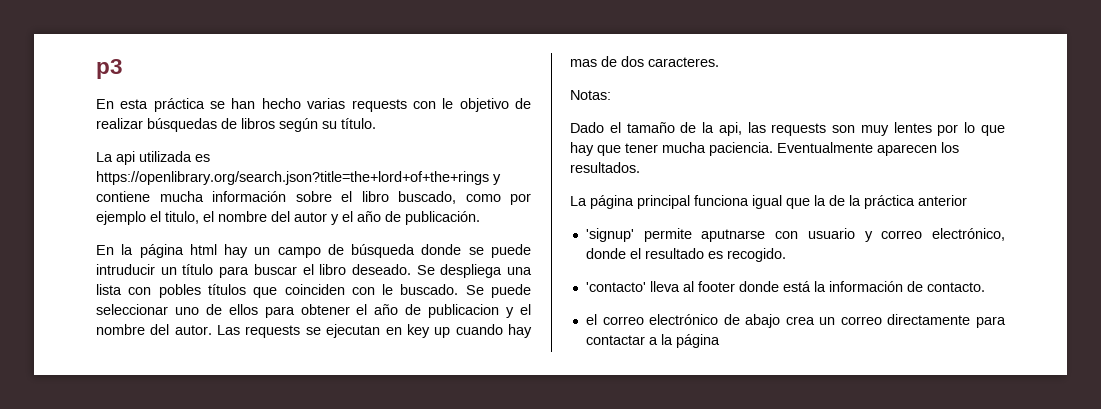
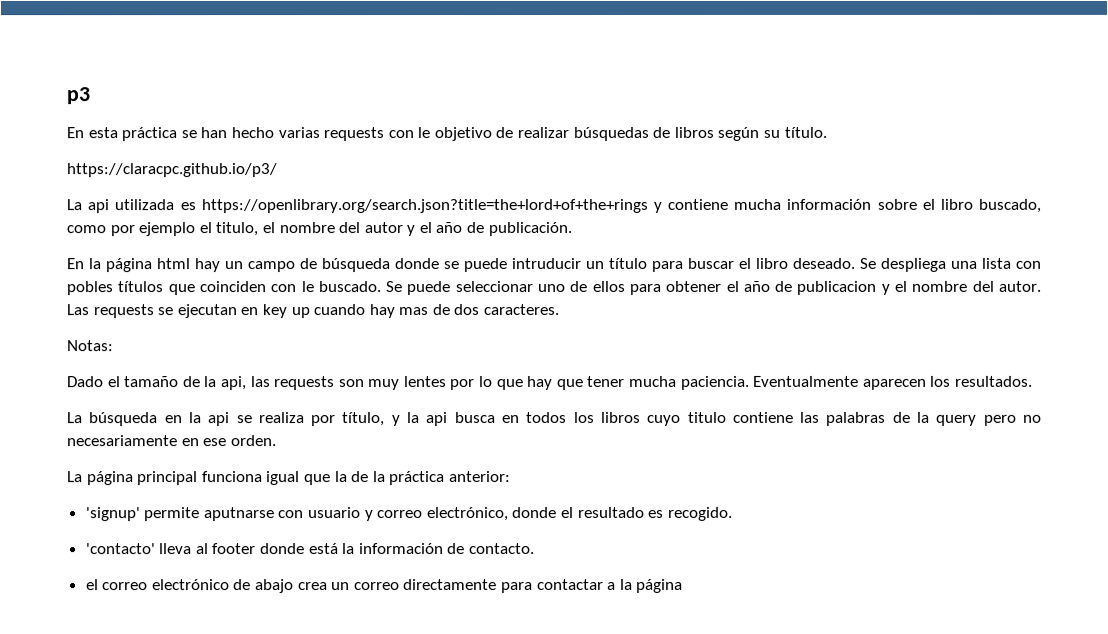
+ https://claracpc.github.io/p3/
+ La búsqueda en la api se realiza por título, y la api busca en todos los libros cuyo titulo contiene las palabras de la query pero no necesariamente en ese orden.
- La página principal funciona igual que la de la práctica anterior
+ La página principal funciona igual que la de la práctica anterior:

